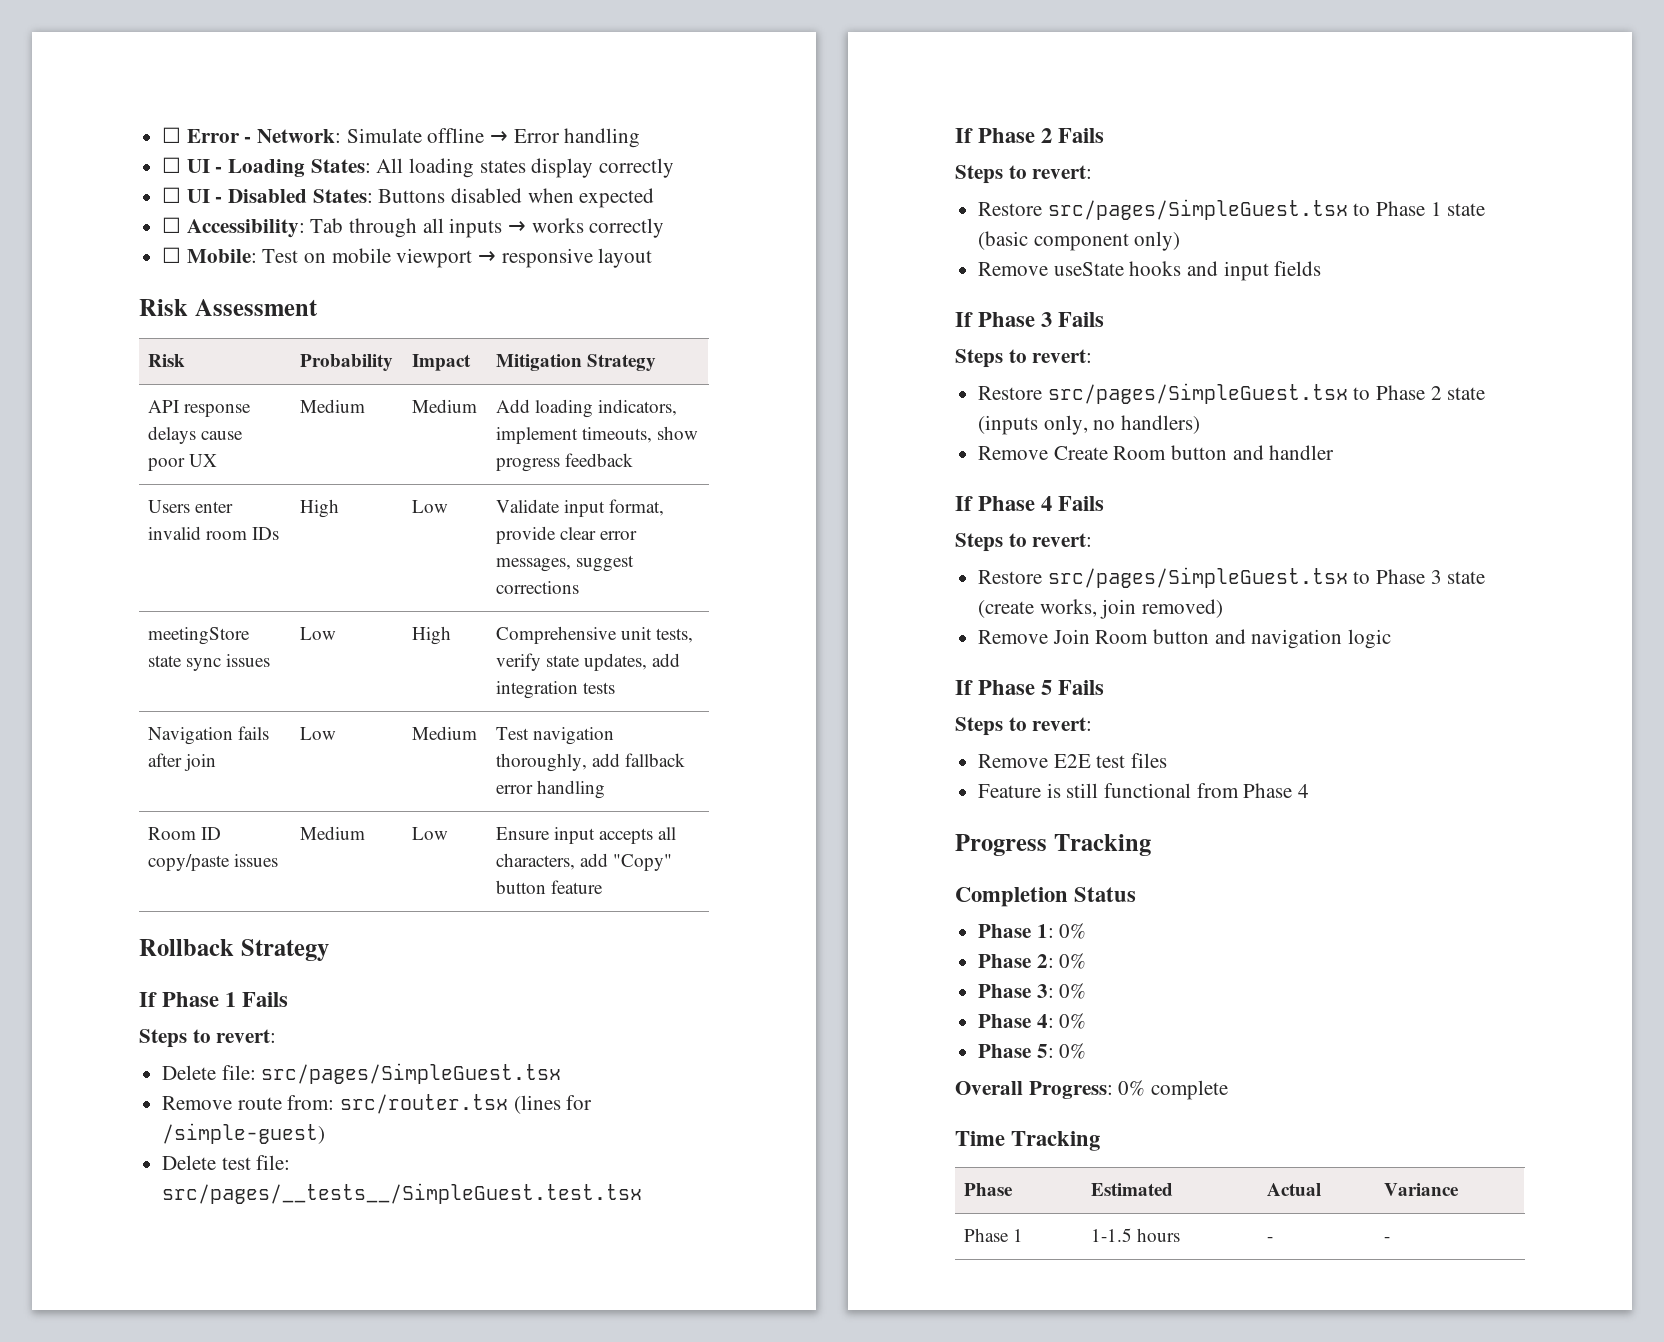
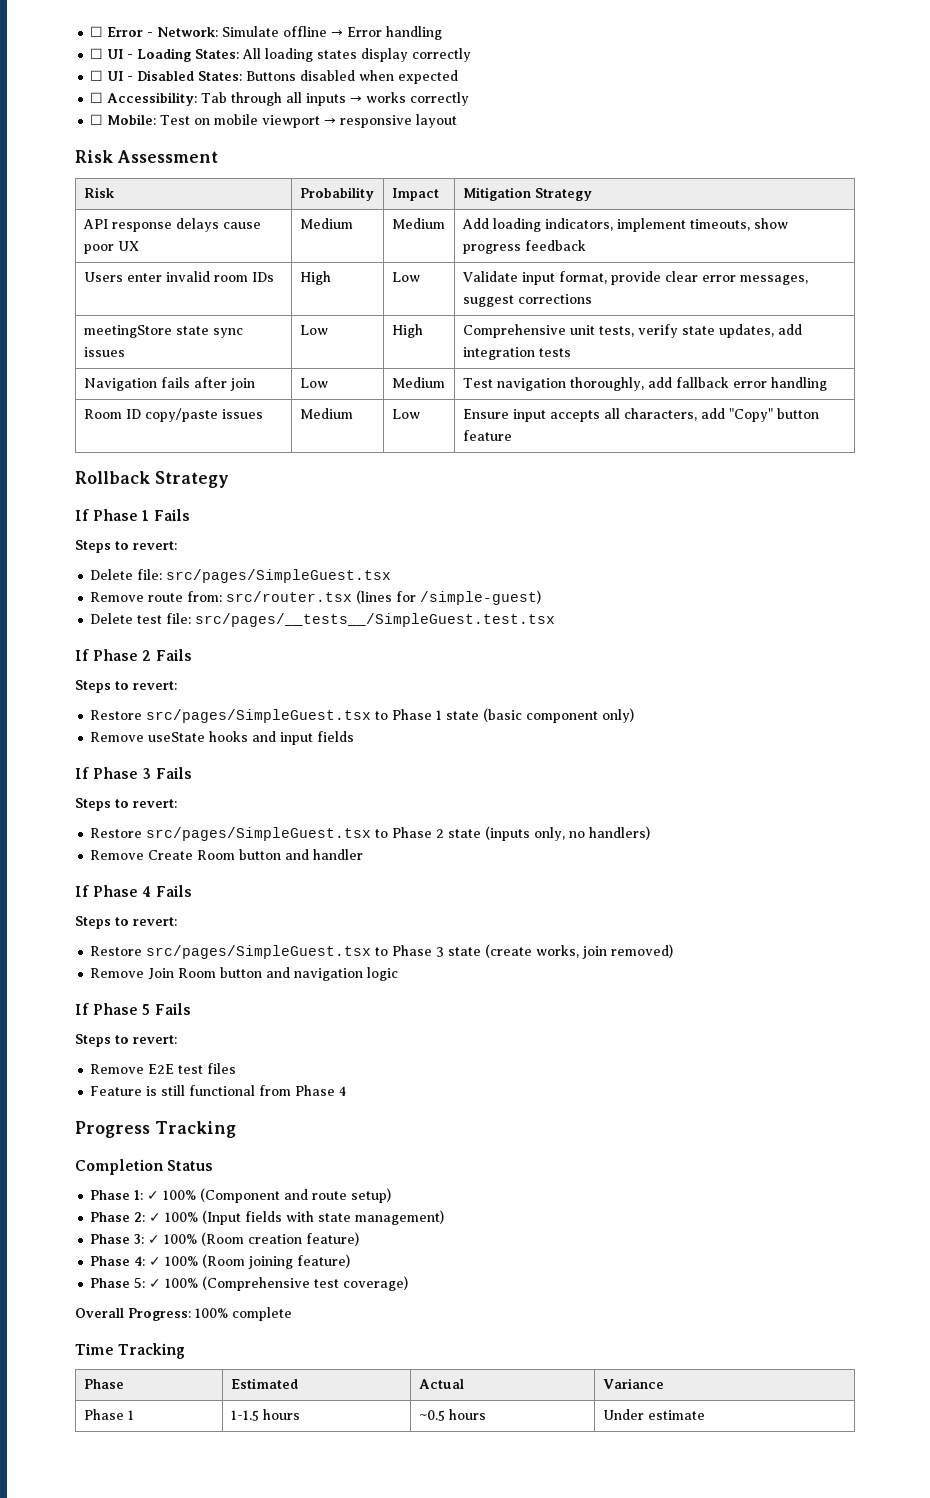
- Phase 1: 0%
- Phase 2: 0%
- Phase 3: 0%
- Phase 4: 0%
- Phase 5: 0%
+ Phase 1: ✓ 100% (Component and route setup)
+ Phase 2: ✓ 100% (Input fields with state management)
+ Phase 3: ✓ 100% (Room creation feature)
+ Phase 4: ✓ 100% (Room joining feature)
+ Phase 5: ✓ 100% (Comprehensive test coverage)
- Overall Progress: 0% complete
+ Overall Progress: 100% complete
- Phase 1 | 1-1.5 hours | - | -
+ Phase 1 | 1-1.5 hours | ~0.5 hours | Under estimate

